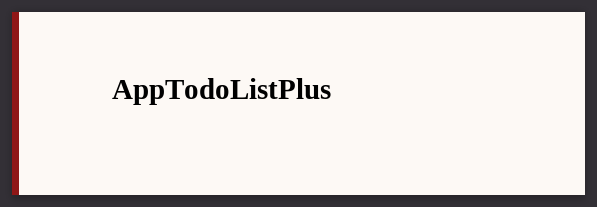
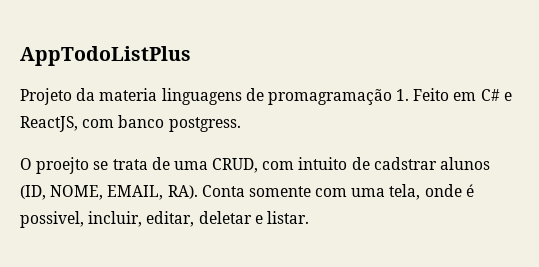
+ Projeto da materia linguagens de promagramação 1. Feito em C# e ReactJS, com banco postgress.
+ O proejto se trata de uma CRUD, com intuito de cadstrar alunos (ID, NOME, EMAIL, RA). Conta somente com uma tela, onde é possivel, incluir, editar, deletar e listar.

